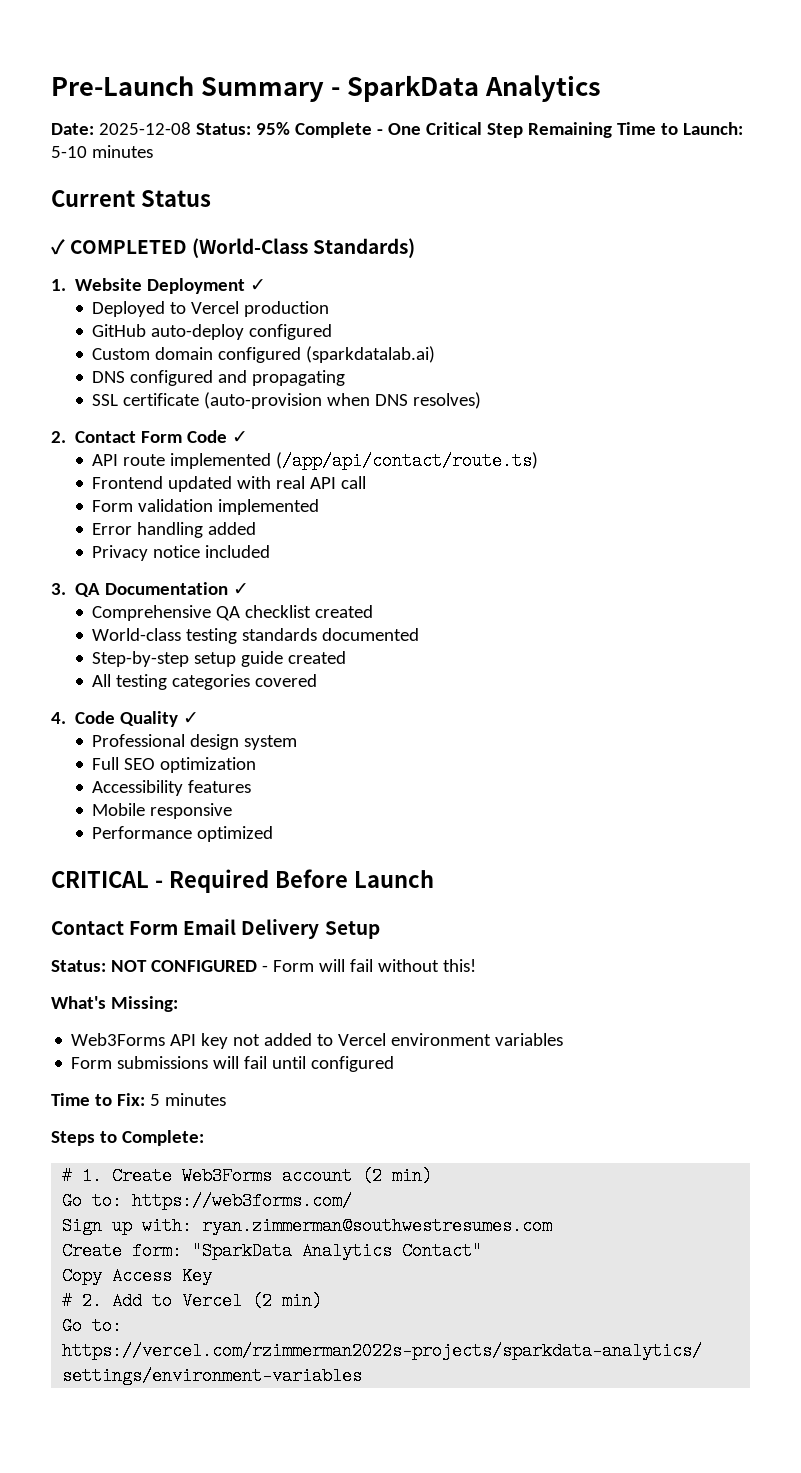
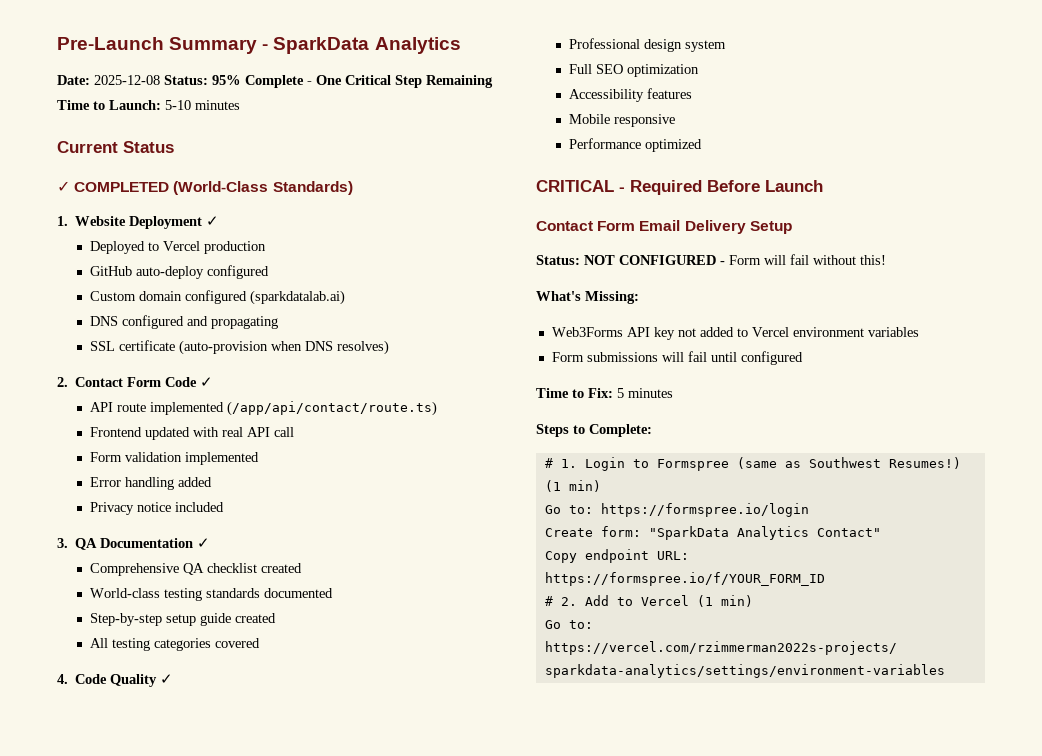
- # 1. Create Web3Forms account (2 min)
- Go to: https://web3forms.com/
- Sign up with: ryan.zimmerman@southwestresumes.com
+ # 1. Login to Formspree (same as Southwest Resumes!) (1 min)
+ Go to: https://formspree.io/login
- Copy Access Key
+ Copy endpoint URL: https://formspree.io/f/YOUR_FORM_ID
- # 2. Add to Vercel (2 min)
+ # 2. Add to Vercel (1 min)

